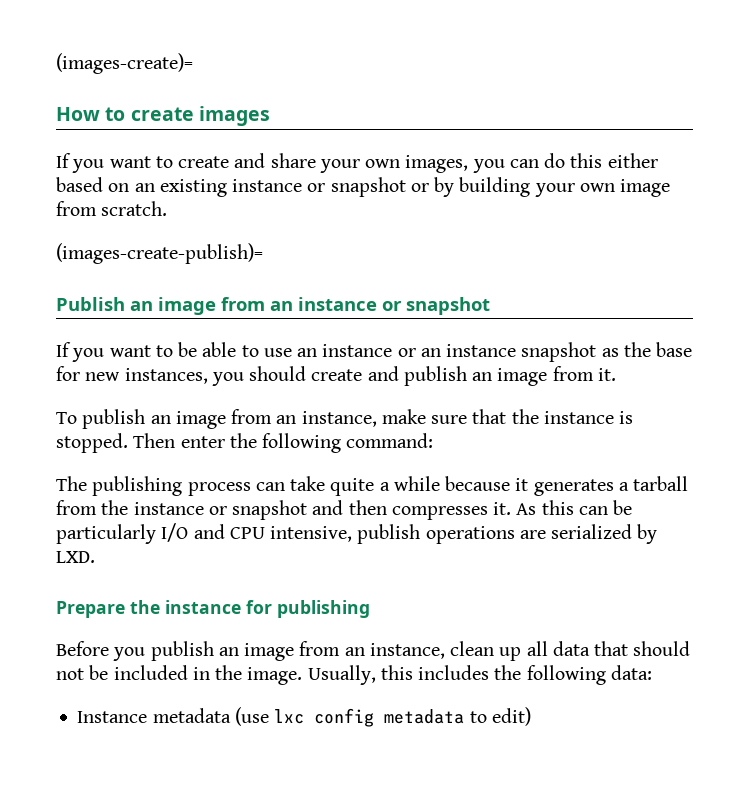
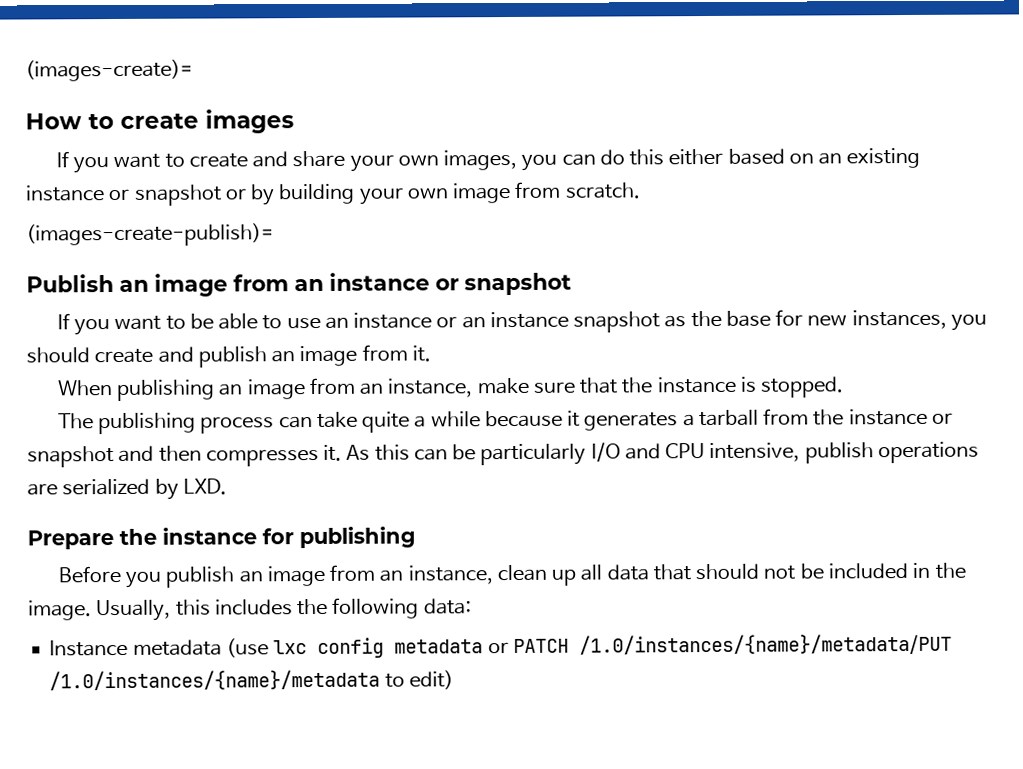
- To publish an image from an instance, make sure that the instance is stopped. Then enter the following command:
+ When publishing an image from an instance, make sure that the instance is stopped.
- Instance metadata (use lxc config metadata to edit)
+ Instance metadata (use lxc config metadata or PATCH /1.0/instances/{name}/metadata/PUT /1.0/instances/{name}/metadata to edit)

